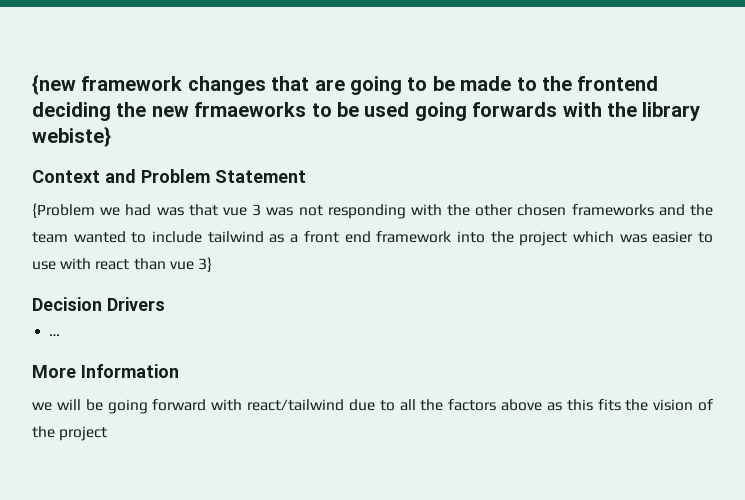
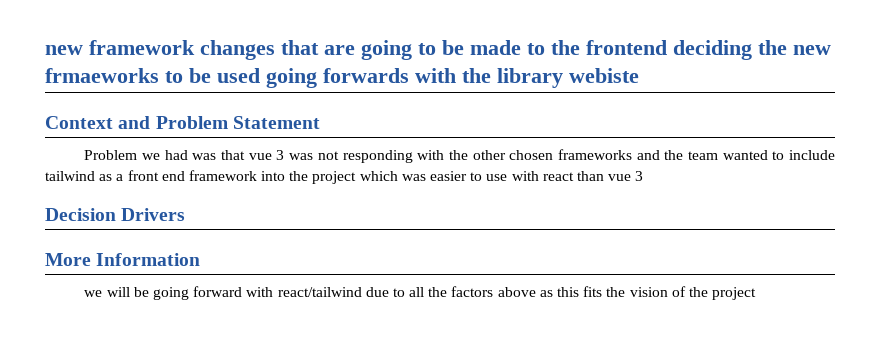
- {new framework changes that are going to be made to the frontend deciding the new frmaeworks to be used going forwards with the library webiste}
+ new framework changes that are going to be made to the frontend deciding the new frmaeworks to be used going forwards with the library webiste
- {Problem we had was that vue 3 was not responding with the other chosen frameworks and the team wanted to include tailwind as a front end framework into the project which was easier to use with react than vue 3}
+ Problem we had was that vue 3 was not responding with the other chosen frameworks and the team wanted to include tailwind as a front end framework into the project which was easier to use with react than vue 3
- …

